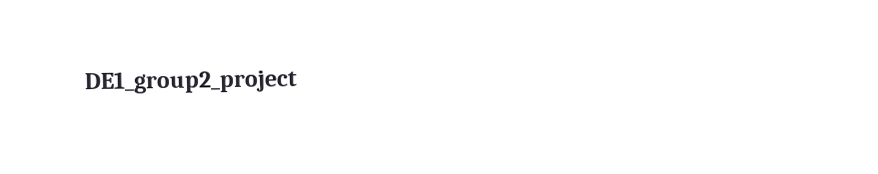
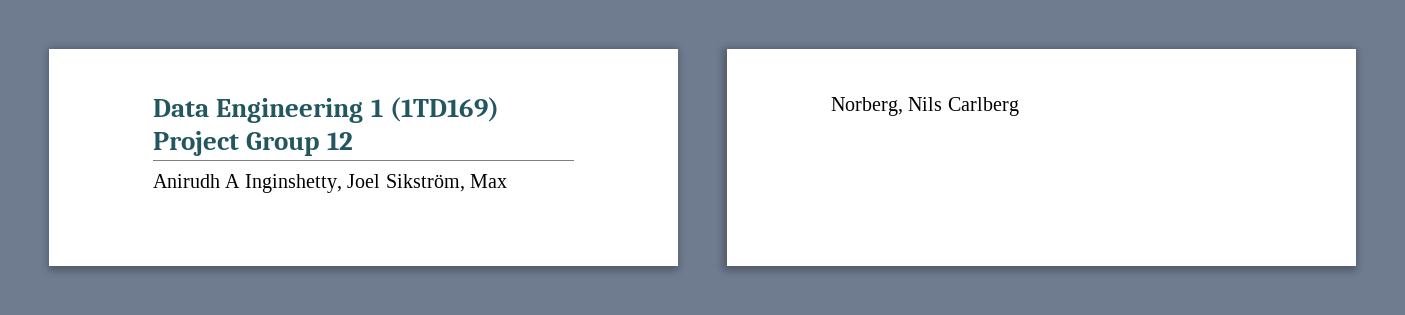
- DE1_group2_project
+ Data Engineering 1 (1TD169) Project Group 12
+ Anirudh A Inginshetty, Joel Sikström, Max Norberg, Nils Carlberg

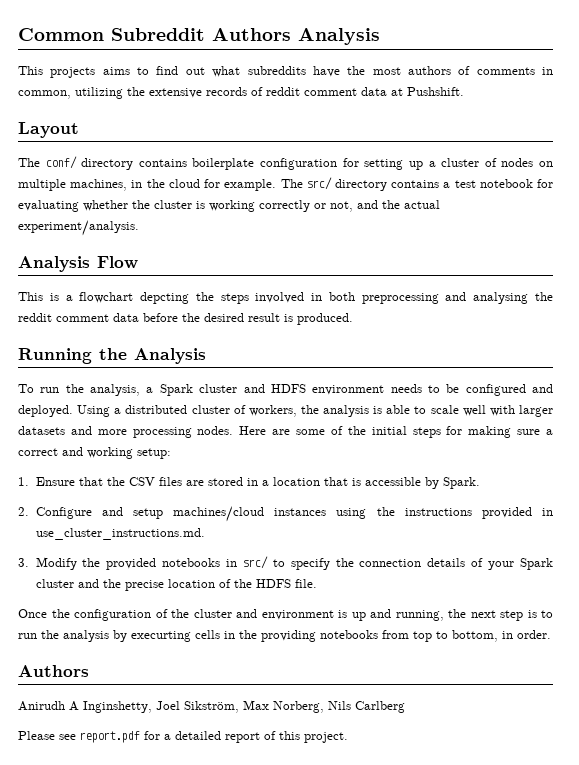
- Data Engineering 1 (1TD169) Project Group 12
+ Common Subreddit Authors Analysis
+ This projects aims to find out what subreddits have the most authors of comments in common, utilizing the extensive records of reddit comment data at Pushshift.
+ Layout
+ The conf/ directory contains boilerplate configuration for setting up a cluster of nodes on multiple machines, in the cloud for example. The src/ directory contains a test notebook for evaluating whether the cluster is working correctly or not, and the actual experiment/analysis.
+ Analysis Flow
+ This is a flowchart depcting the steps involved in both preprocessing and analysing the reddit comment data before the desired result is produced.
+ Running the Analysis
+ To run the analysis, a Spark cluster and HDFS environment needs to be configured and deployed. Using a distributed cluster of workers, the analysis is able to scale well with larger datasets and more processing nodes. Here are some of the initial steps for making sure a correct and working setup:
+ 1. Ensure that the CSV files are stored in a location that is accessible by Spark.
+ 2. Configure and setup machines/cloud instances using the instructions provided in use_cluster_instructions.md.
+ 3. Modify the provided notebooks in src/ to specify the connection details of your Spark cluster and the precise location of the HDFS file.
+ Once the configuration of the cluster and environment is up and running, the next step is to run the analysis by execurting cells in the providing notebooks from top to bottom, in order.
+ Authors
+ Please see report.pdf for a detailed report of this project.

